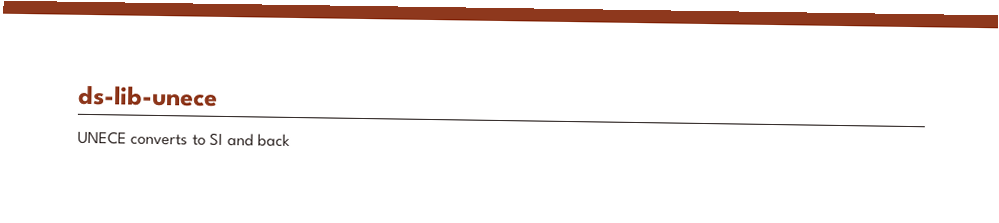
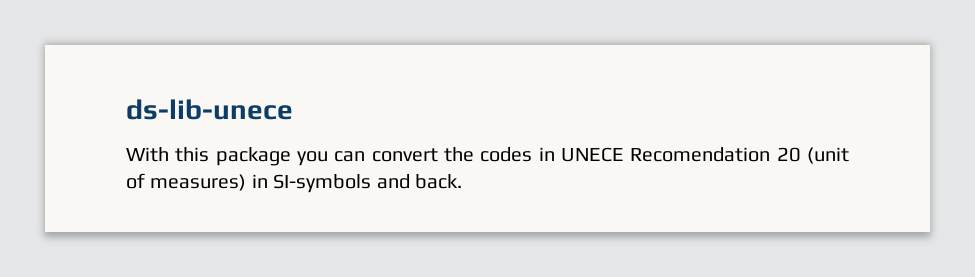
- UNECE converts to SI and back
+ With this package you can convert the codes in UNECE Recomendation 20 (unit of measures) in SI-symbols and back.

